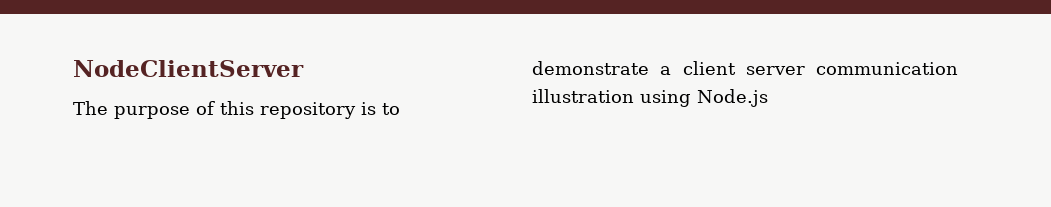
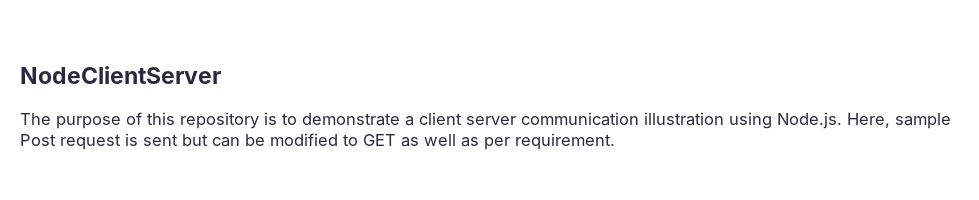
- The purpose of this repository is to demonstrate a client server communication illustration using Node.js
+ The purpose of this repository is to demonstrate a client server communication illustration using Node.js. Here, sample Post request is sent but can be modified to GET as well as per requirement.

